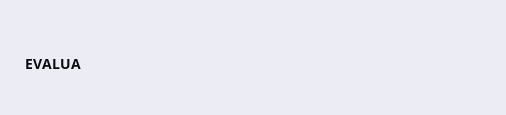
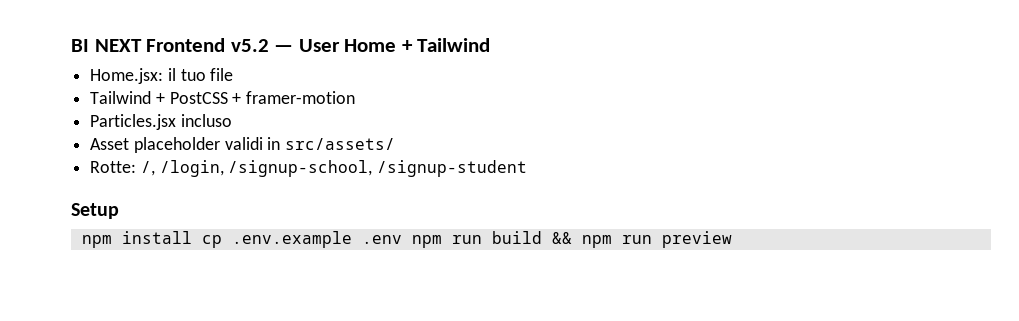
- EVALUA
+ BI NEXT Frontend v5.2 — User Home + Tailwind
+ Home.jsx: il tuo file
+ Tailwind + PostCSS + framer-motion
+ Particles.jsx incluso
+ Asset placeholder validi in src/assets/
+ Rotte: /, /login, /signup-school, /signup-student
+ Setup
+ npm install cp .env.example .env npm run build && npm run preview

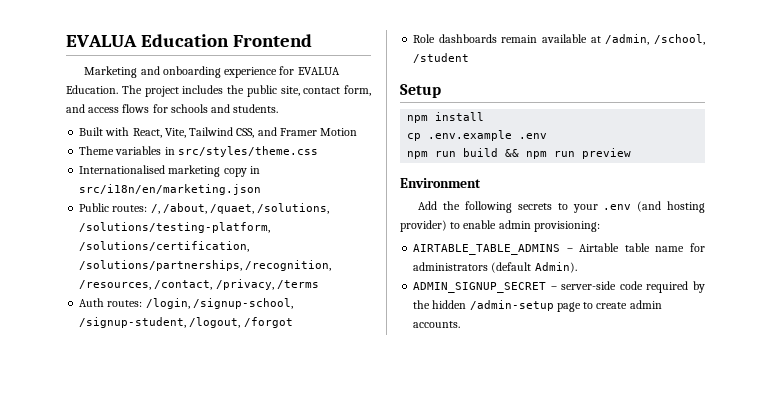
- BI NEXT Frontend v5.2 — User Home + Tailwind
- Home.jsx: il tuo file
- Tailwind + PostCSS + framer-motion
- Particles.jsx incluso
- Asset placeholder validi in src/assets/
- Rotte: /, /login, /signup-school, /signup-student
+ EVALUA Education Frontend
+ Marketing and onboarding experience for EVALUA Education. The project includes the public site, contact form, and access flows for schools and students.
+ Built with React, Vite, Tailwind CSS, and Framer Motion
+ Theme variables in src/styles/theme.css
+ Internationalised marketing copy in src/i18n/en/marketing.json
+ Public routes: /, /about, /quaet, /solutions, /solutions/testing-platform, /solutions/certification, /solutions/partnerships, /recognition, /resources, /contact, /privacy, /terms
+ Auth routes: /login, /signup-school, /signup-student, /logout, /forgot
+ Role dashboards remain available at /admin, /school, /student
- npm install cp .env.example .env npm run build && npm run preview
+ npm install
+ cp .env.example .env
+ npm run build && npm run preview
+ Environment
+ Add the following secrets to your .env (and hosting provider) to enable admin provisioning:
+ AIRTABLE_TABLE_ADMINS – Airtable table name for administrators (default Admin).
+ ADMIN_SIGNUP_SECRET – server-side code required by the hidden /admin-setup page to create admin accounts.

